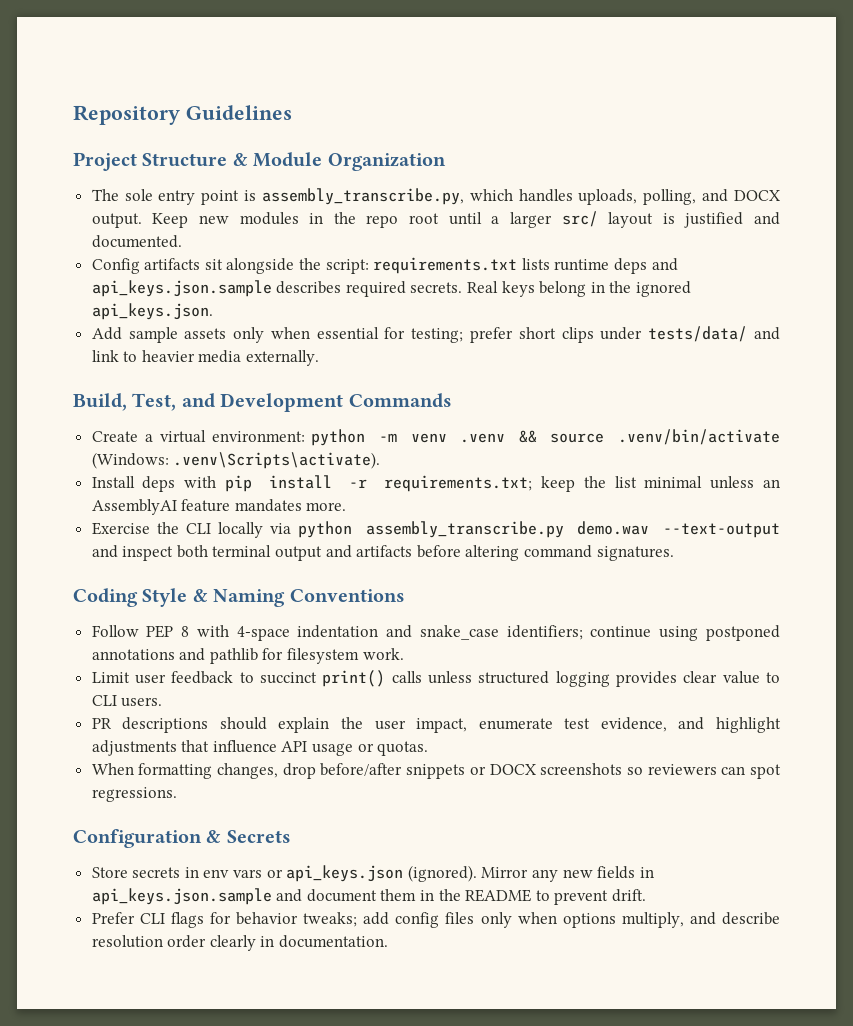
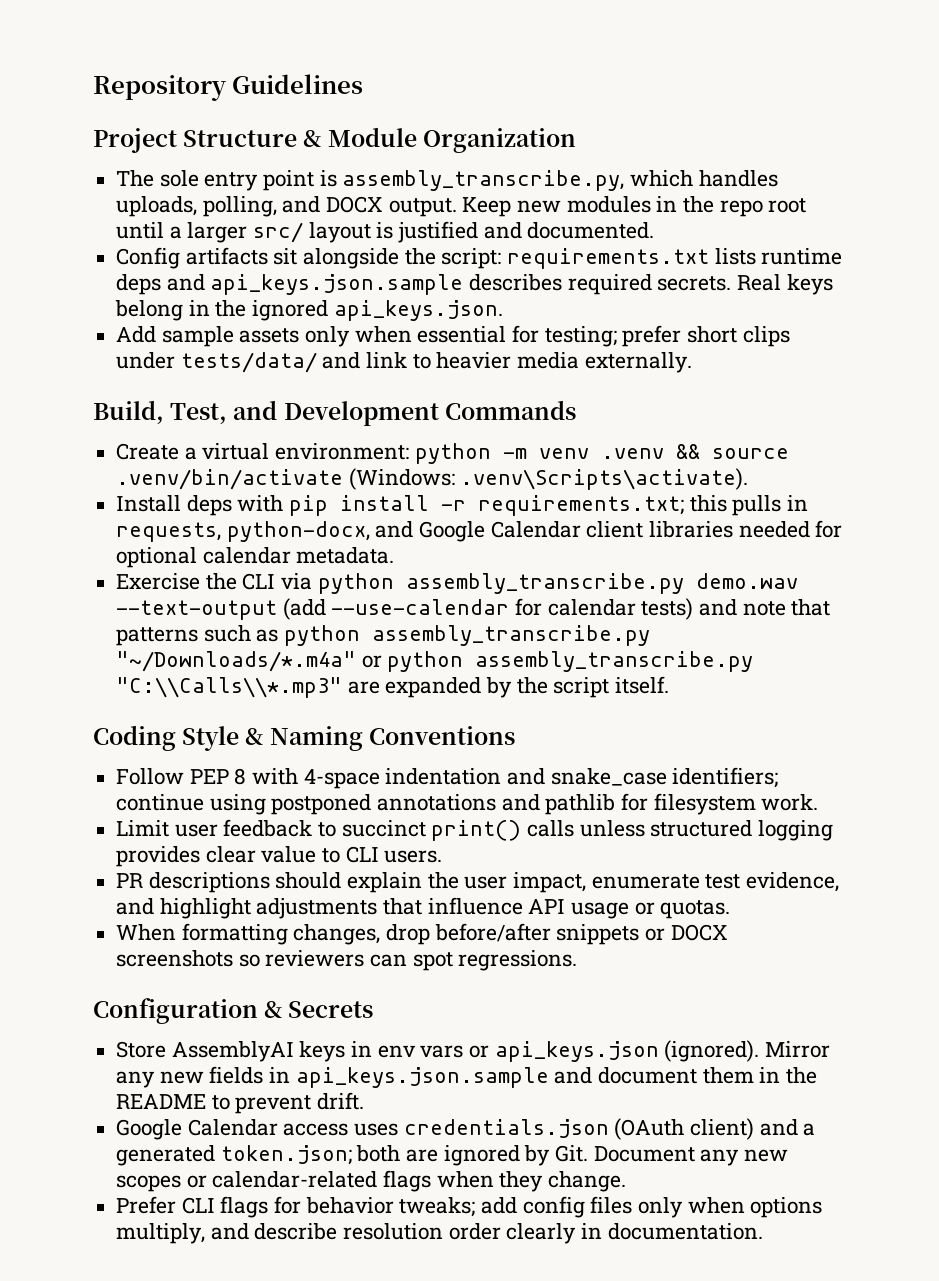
- Install deps with pip install -r requirements.txt; keep the list minimal unless an AssemblyAI feature mandates more.
+ Install deps with pip install -r requirements.txt; this pulls in requests, python-docx, and Google Calendar client libraries needed for optional calendar metadata.
- Exercise the CLI locally via python assembly_transcribe.py demo.wav --text-output and inspect both terminal output and artifacts before altering command signatures.
+ Exercise the CLI via python assembly_transcribe.py demo.wav --text-output (add --use-calendar for calendar tests) and note that patterns such as python assembly_transcribe.py "~/Downloads/*.m4a" or python assembly_transcribe.py "C:\\Calls\\*.mp3" are expanded by the script itself.
- Store secrets in env vars or api_keys.json (ignored).
+ Store AssemblyAI keys in env vars or api_keys.json (ignored).
+ Google Calendar access uses credentials.json (OAuth client) and a generated token.json; both are ignored by Git. Document any new scopes or calendar-related flags when they change.

